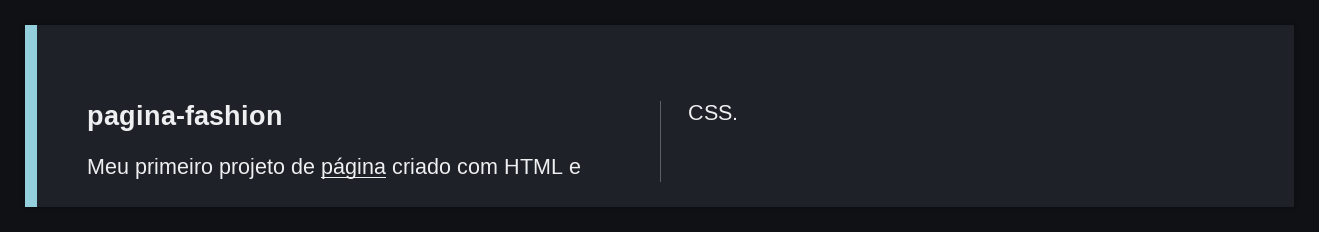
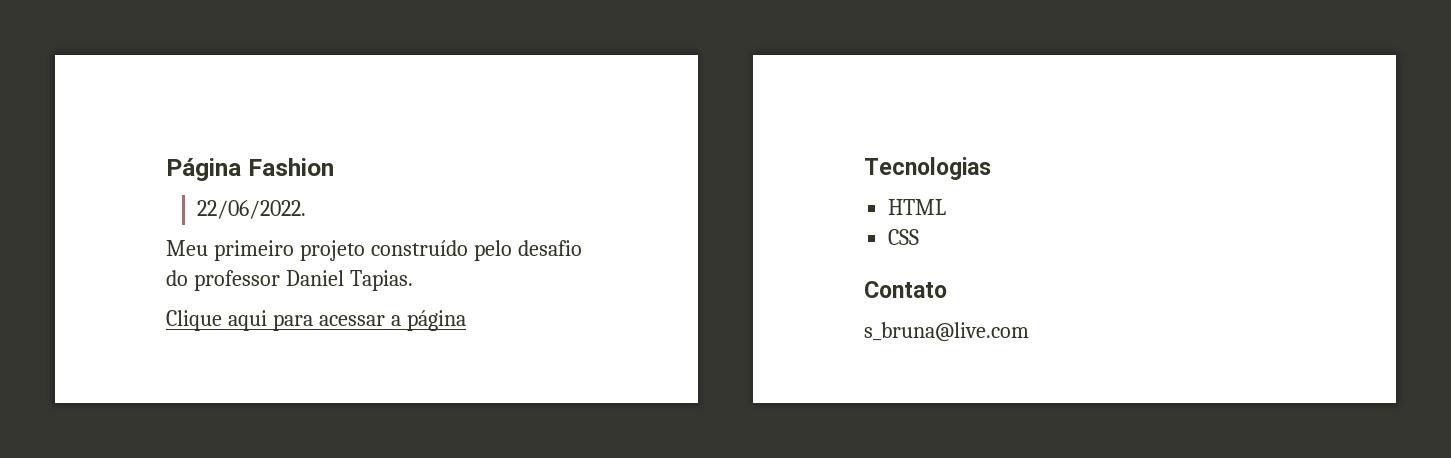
- pagina-fashion
+ Página Fashion
+ 22/06/2022.
- Meu primeiro projeto de página criado com HTML e CSS.
+ Meu primeiro projeto construído pelo desafio do professor Daniel Tapias.
+ Clique aqui para acessar a página
+ Tecnologias
+ HTML
+ CSS
+ Contato
+ s_bruna@live.com

